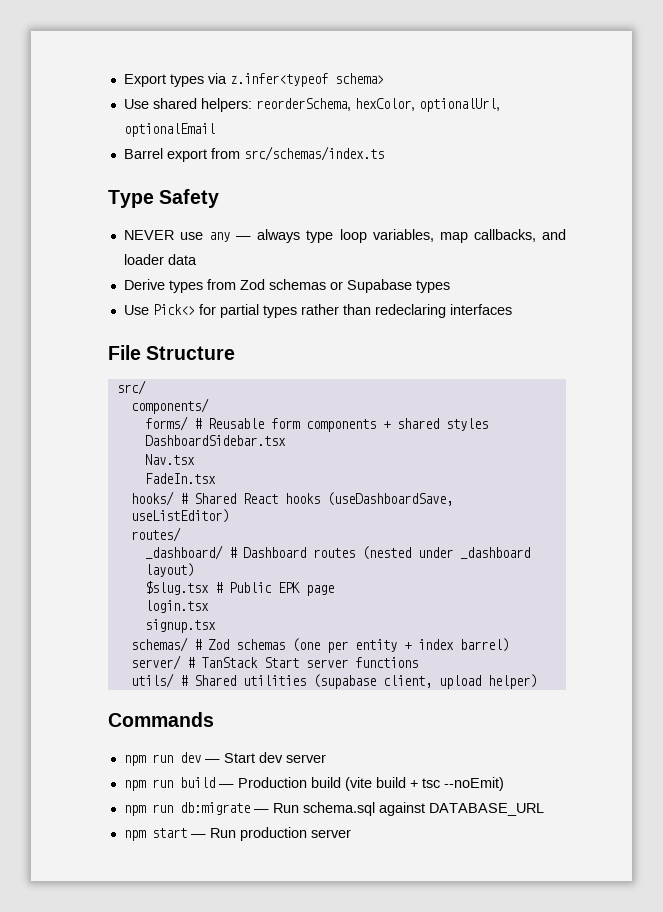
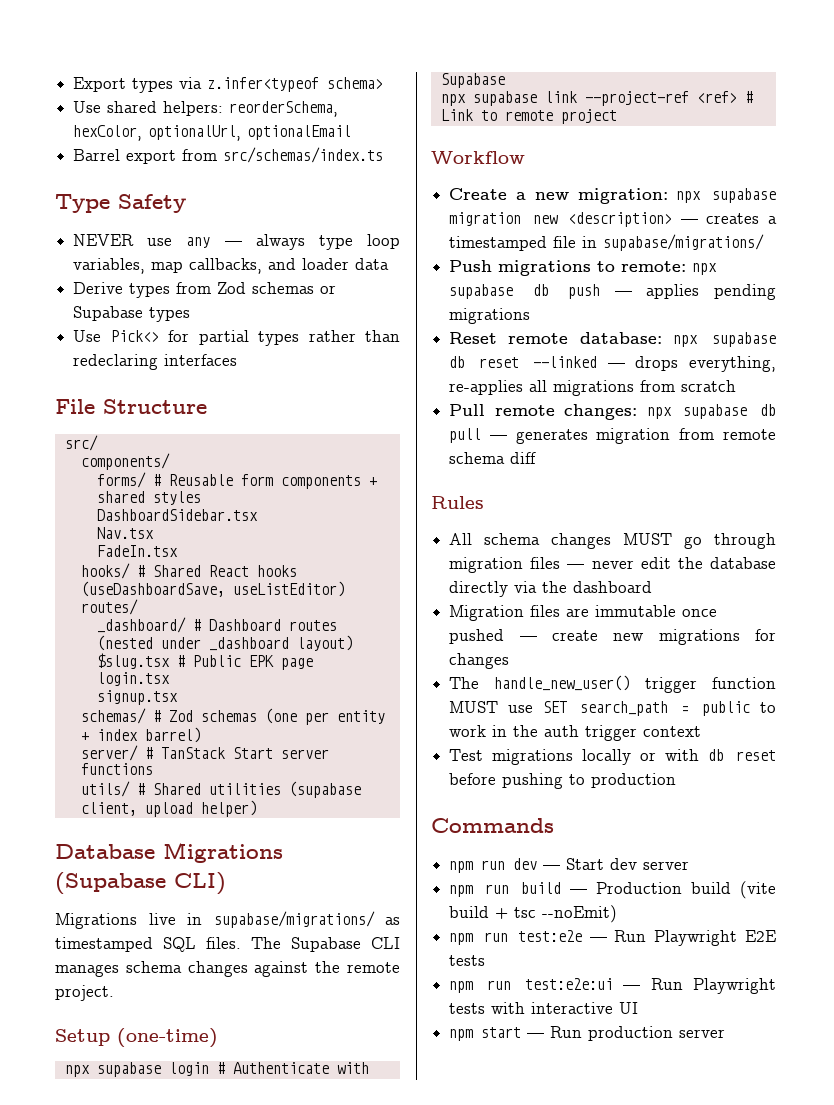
+ Database Migrations (Supabase CLI)
+ Migrations live in supabase/migrations/ as timestamped SQL files. The Supabase CLI manages schema changes against the remote project.
+ Setup (one-time)
+ npx supabase login # Authenticate with Supabase
+ npx supabase link --project-ref <ref> # Link to remote project
+ Workflow
+ Create a new migration: npx supabase migration new <description> — creates a timestamped file in supabase/migrations/
+ Push migrations to remote: npx supabase db push — applies pending migrations
+ Reset remote database: npx supabase db reset --linked — drops everything, re-applies all migrations from scratch
+ Pull remote changes: npx supabase db pull — generates migration from remote schema diff
+ Rules
+ All schema changes MUST go through migration files — never edit the database directly via the dashboard
+ Migration files are immutable once pushed — create new migrations for changes
+ The handle_new_user() trigger function MUST use SET search_path = public to work in the auth trigger context
+ Test migrations locally or with db reset before pushing to production
- npm run db:migrate — Run schema.sql against DATABASE_URL
+ npm run test:e2e — Run Playwright E2E tests
+ npm run test:e2e:ui — Run Playwright tests with interactive UI

